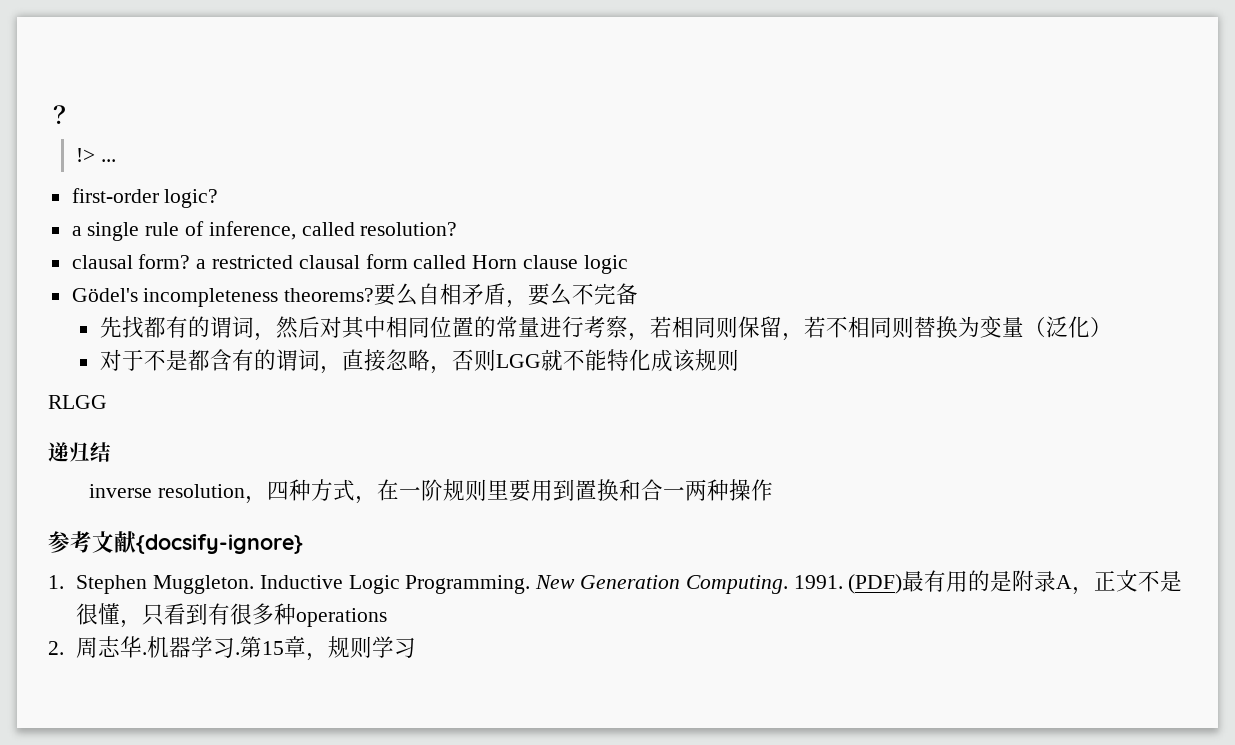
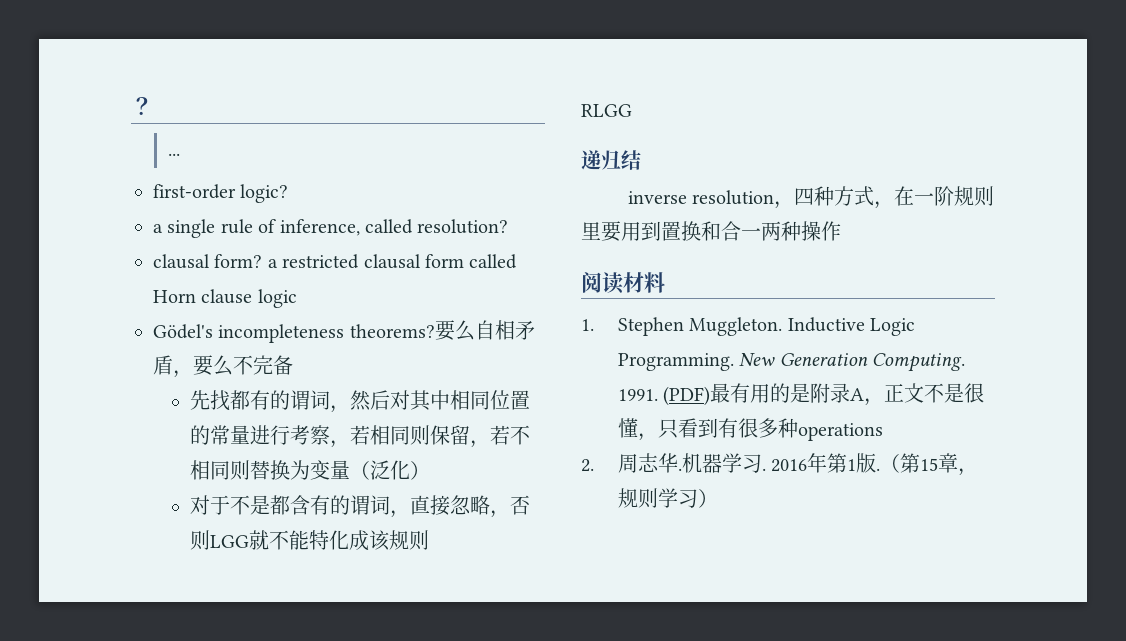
- !> ...
+ ...
- 参考文献{docsify-ignore}
+ 阅读材料
- 第15章，规则学习
+ 2016年第1版.（第15章，规则学习）

